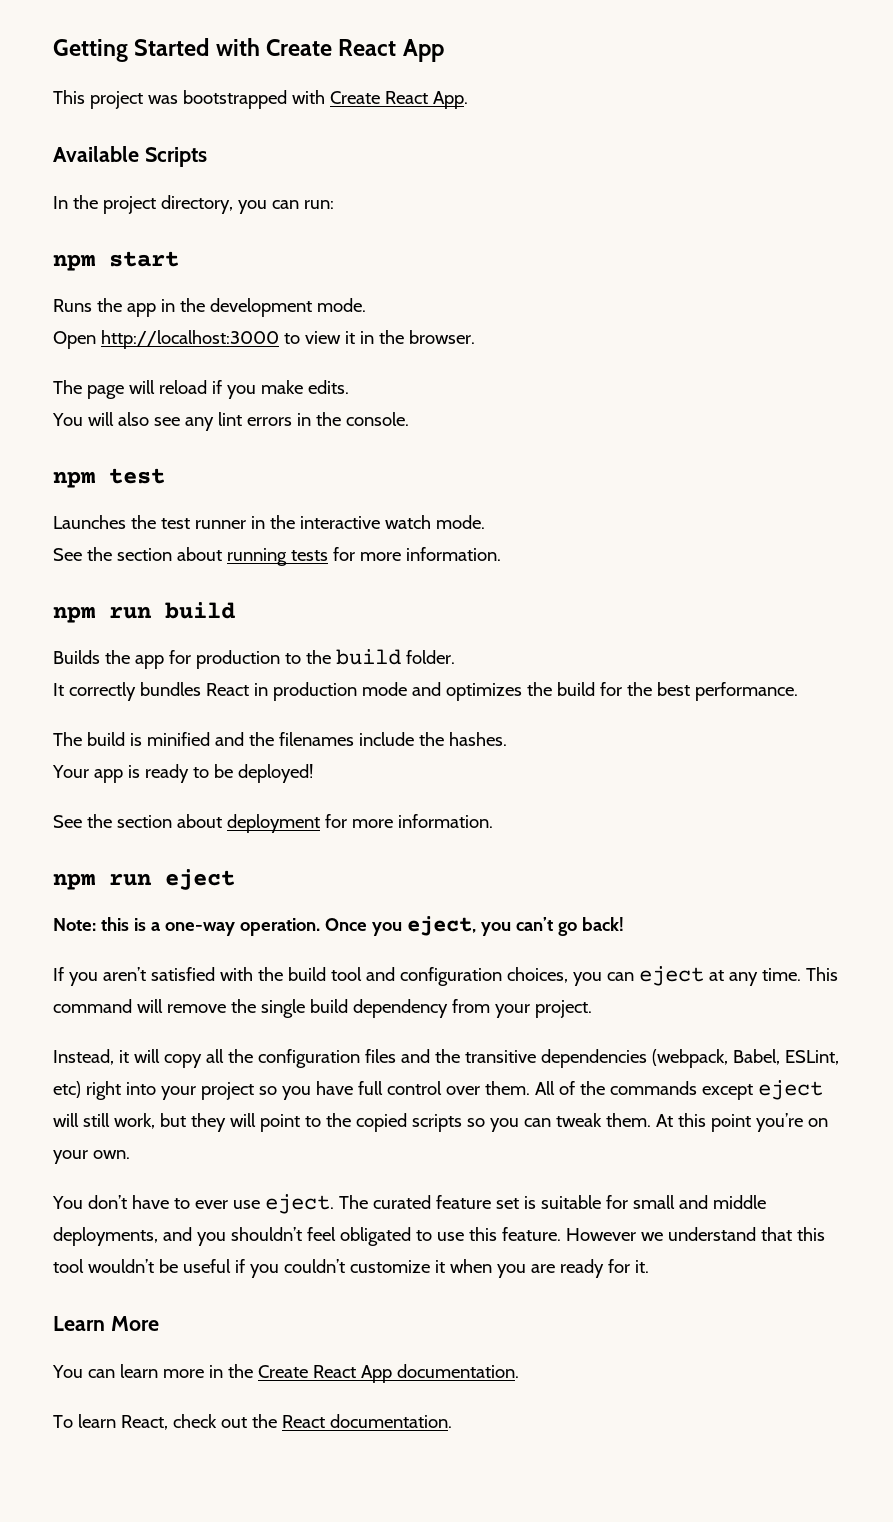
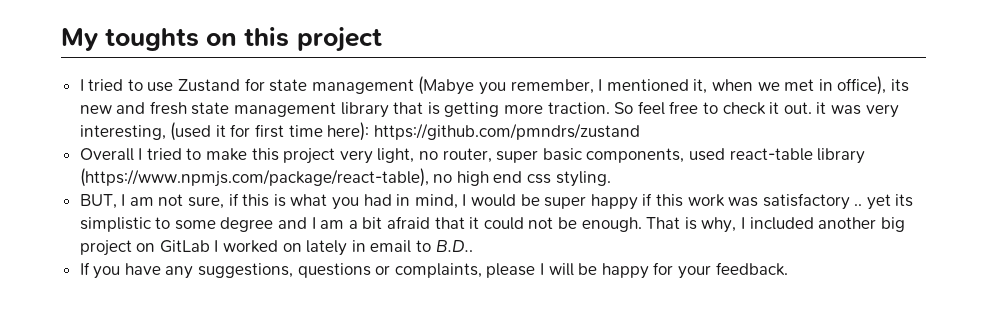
- Getting Started with Create React App
- This project was bootstrapped with Create React App.
- Available Scripts
- In the project directory, you can run:
- npm start
- Runs the app in the development mode.
- Open http://localhost:3000 to view it in the browser.
- The page will reload if you make edits.
- You will also see any lint errors in the console.
- npm test
- Launches the test runner in the interactive watch mode.
- See the section about running tests for more information.
- npm run build
- Builds the app for production to the build folder.
- It correctly bundles React in production mode and optimizes the build for the best performance.
- The build is minified and the filenames include the hashes.
- Your app is ready to be deployed!
- See the section about deployment for more information.
- npm run eject
- Note: this is a one-way operation. Once you eject, you can’t go back!
- If you aren’t satisfied with the build tool and configuration choices, you can eject at any time. This command will remove the single build dependency from your project.
- Instead, it will copy all the configuration files and the transitive dependencies (webpack, Babel, ESLint, etc) right into your project so you have full control over them. All of the commands except eject will still work, but they will point to the copied scripts so you can tweak them. At this point you’re on your own.
- You don’t have to ever use eject. The curated feature set is suitable for small and middle deployments, and you shouldn’t feel obligated to use this feature. However we understand that this tool wouldn’t be useful if you couldn’t customize it when you are ready for it.
- Learn More
- You can learn more in the Create React App documentation.
- To learn React, check out the React documentation.
+ My toughts on this project
+ I tried to use Zustand for state management (Mabye you remember, I mentioned it, when we met in office), its new and fresh state management library that is getting more traction. So feel free to check it out. it was very interesting, (used it for first time here): https://github.com/pmndrs/zustand
+ Overall I tried to make this project very light, no router, super basic components, used react-table library (https://www.npmjs.com/package/react-table), no high end css styling.
+ BUT, I am not sure, if this is what you had in mind, I would be super happy if this work was satisfactory .. yet its simplistic to some degree and I am a bit afraid that it could not be enough. That is why, I included another big project on GitLab I worked on lately in email to B.D..
+ If you have any suggestions, questions or complaints, please I will be happy for your feedback.

